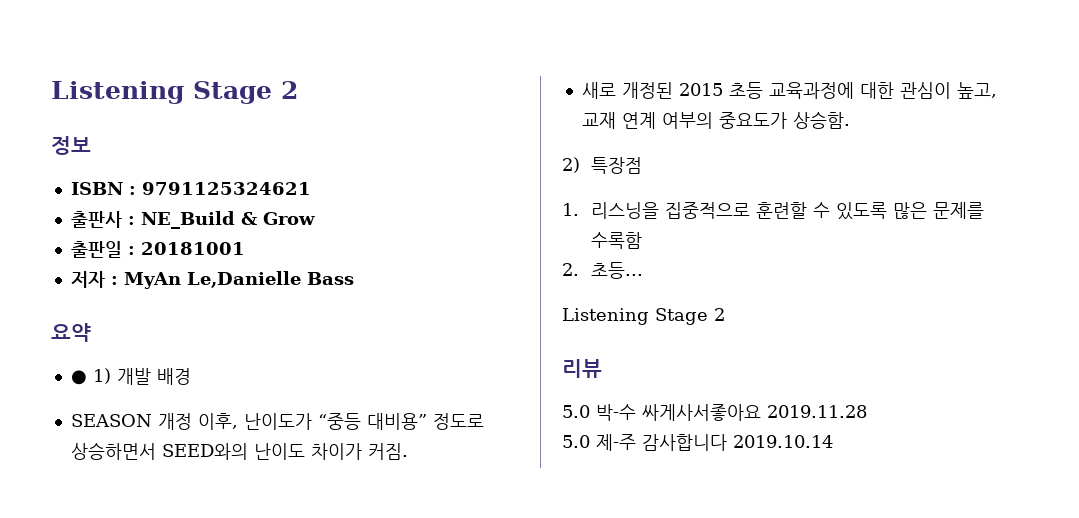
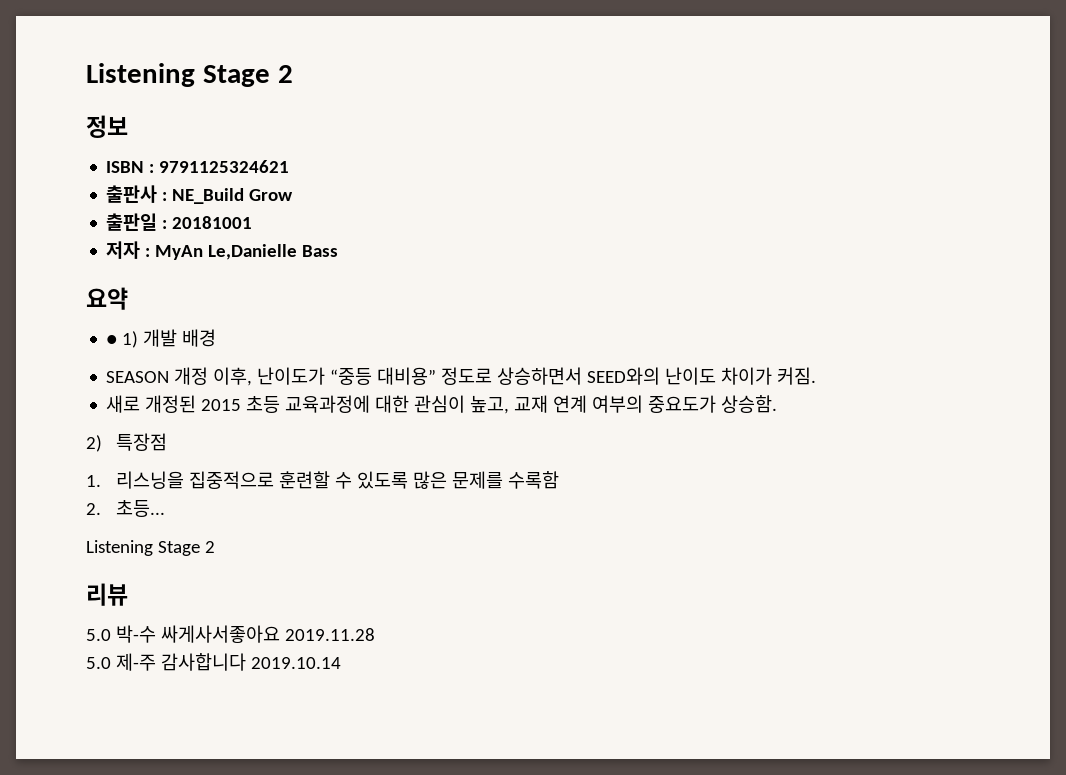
- 출판사 : NE_Build & Grow
+ 출판사 : NE_Build Grow

